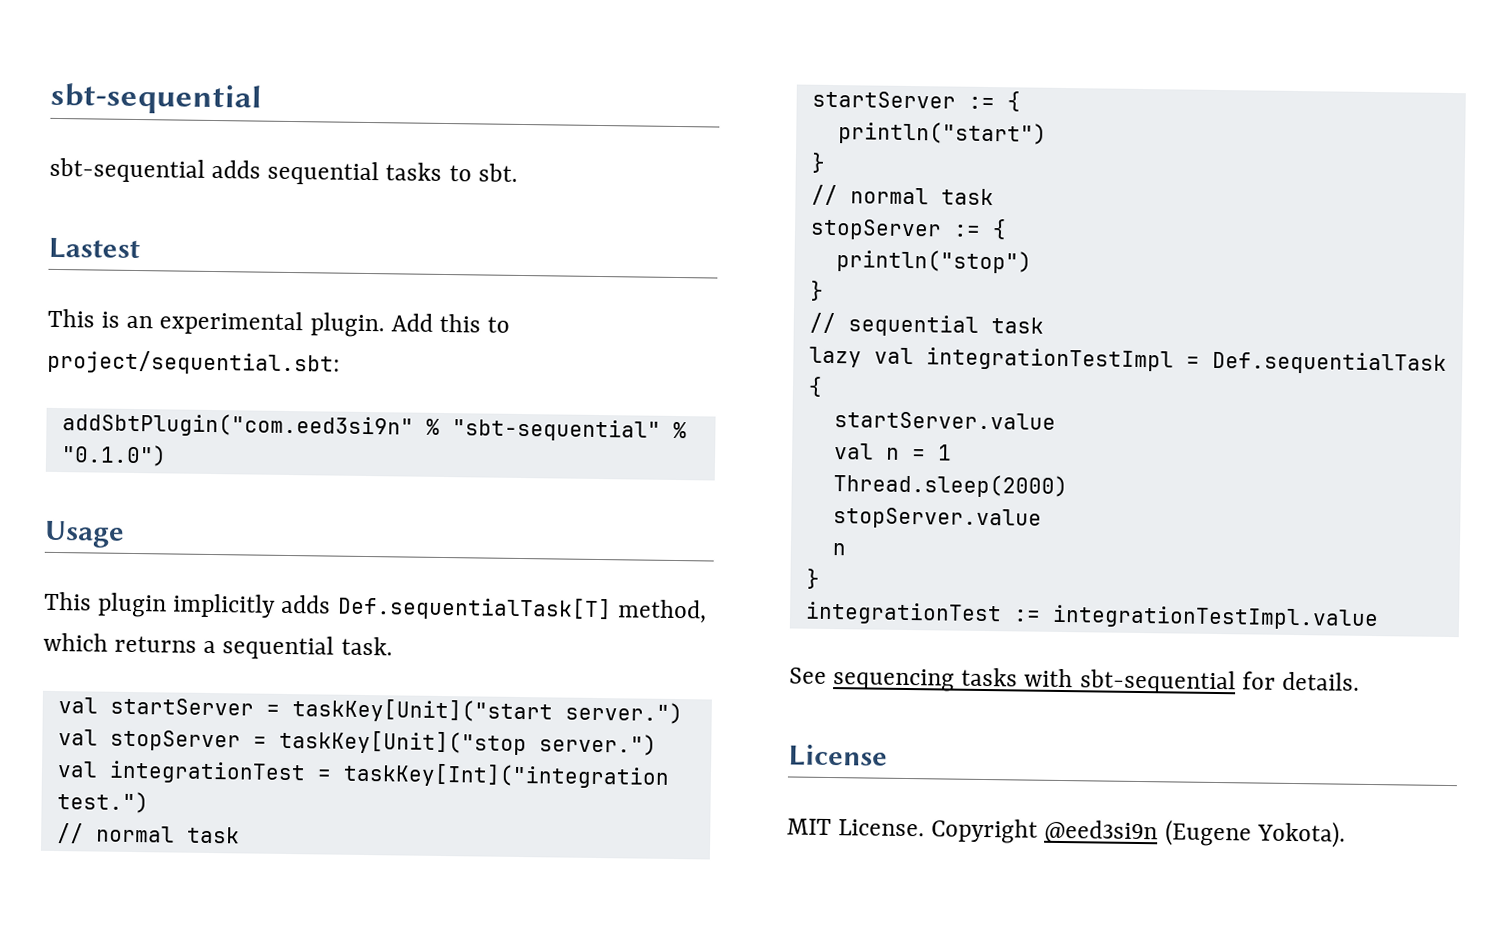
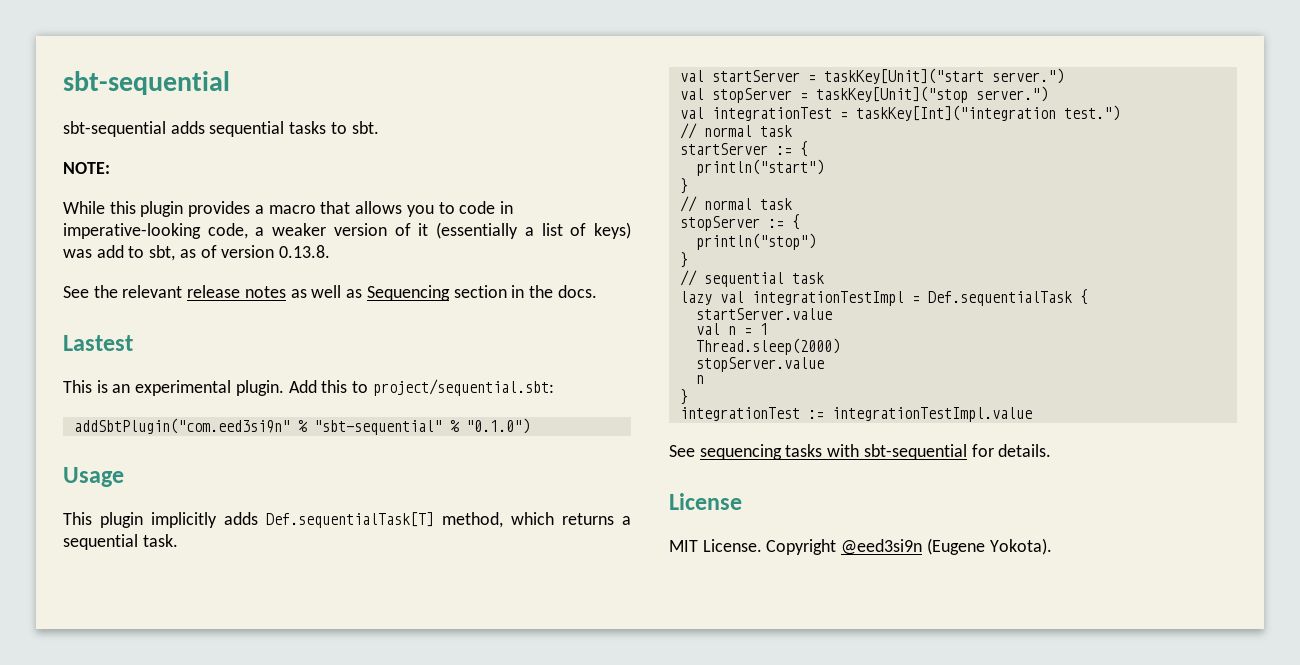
+ NOTE:
+ While this plugin provides a macro that allows you to code in imperative-looking code, a weaker version of it (essentially a list of keys) was add to sbt, as of version 0.13.8.
+ See the relevant release notes as well as Sequencing section in the docs.

